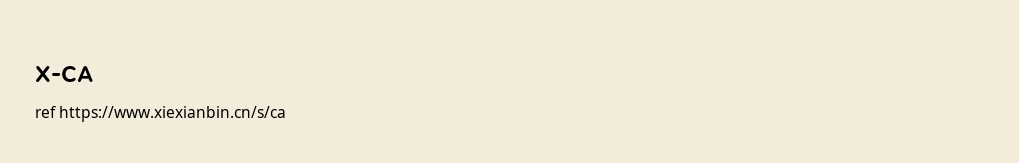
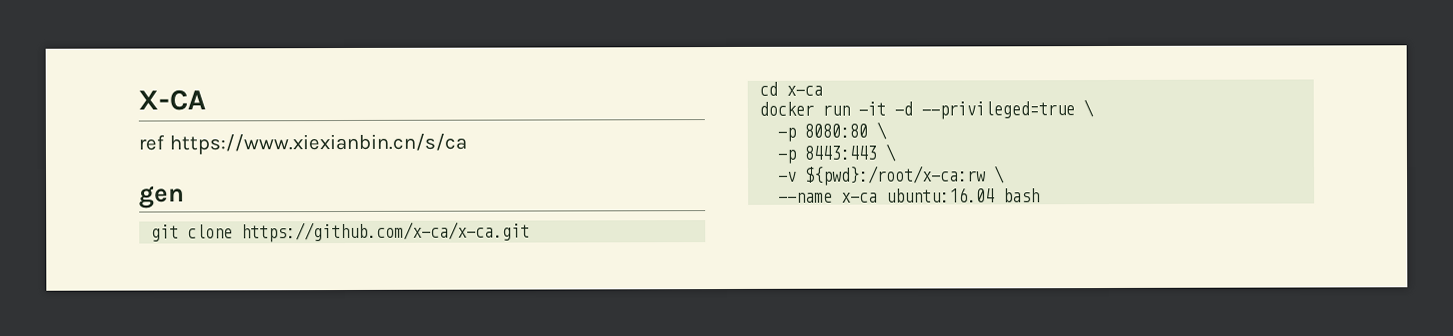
+ gen
+ git clone https://github.com/x-ca/x-ca.git
+ cd x-ca
+ docker run -it -d --privileged=true \
+ -p 8080:80 \
+ -p 8443:443 \
+ -v ${pwd}:/root/x-ca:rw \
+ --name x-ca ubuntu:16.04 bash

